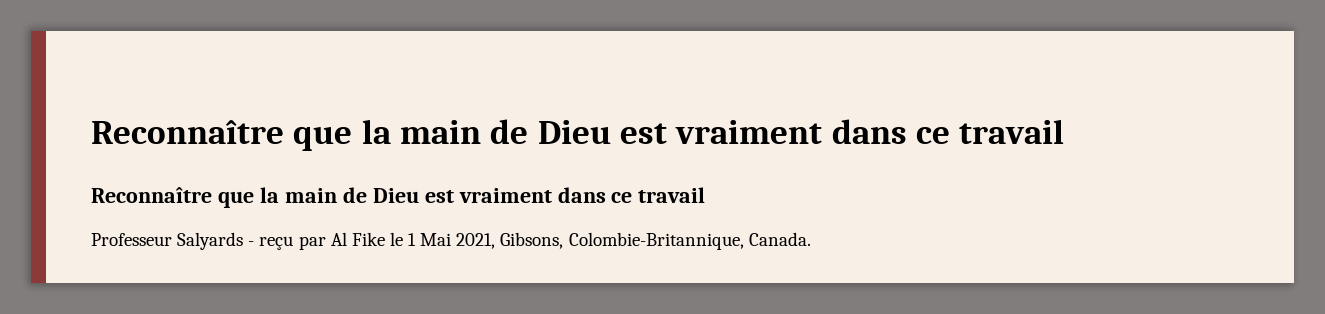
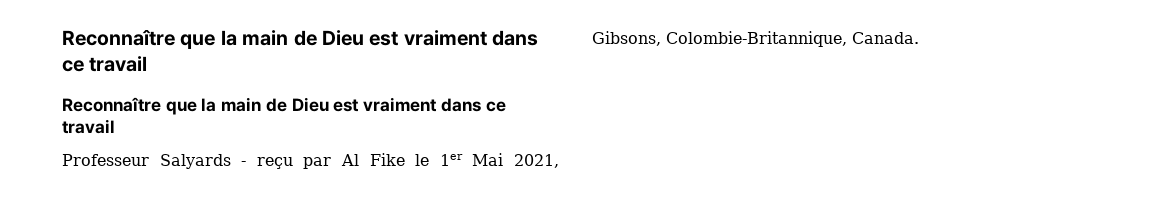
- Professeur Salyards - reçu par Al Fike le 1 Mai 2021, Gibsons, Colombie-Britannique, Canada.
+ Professeur Salyards - reçu par Al Fike le 1er Mai 2021, Gibsons, Colombie-Britannique, Canada.

